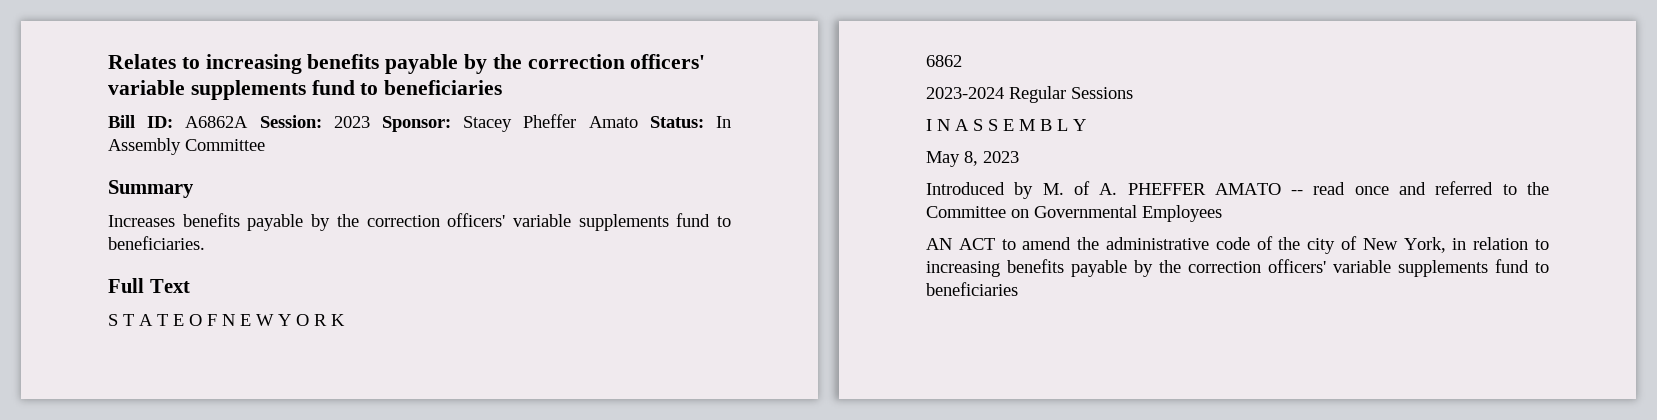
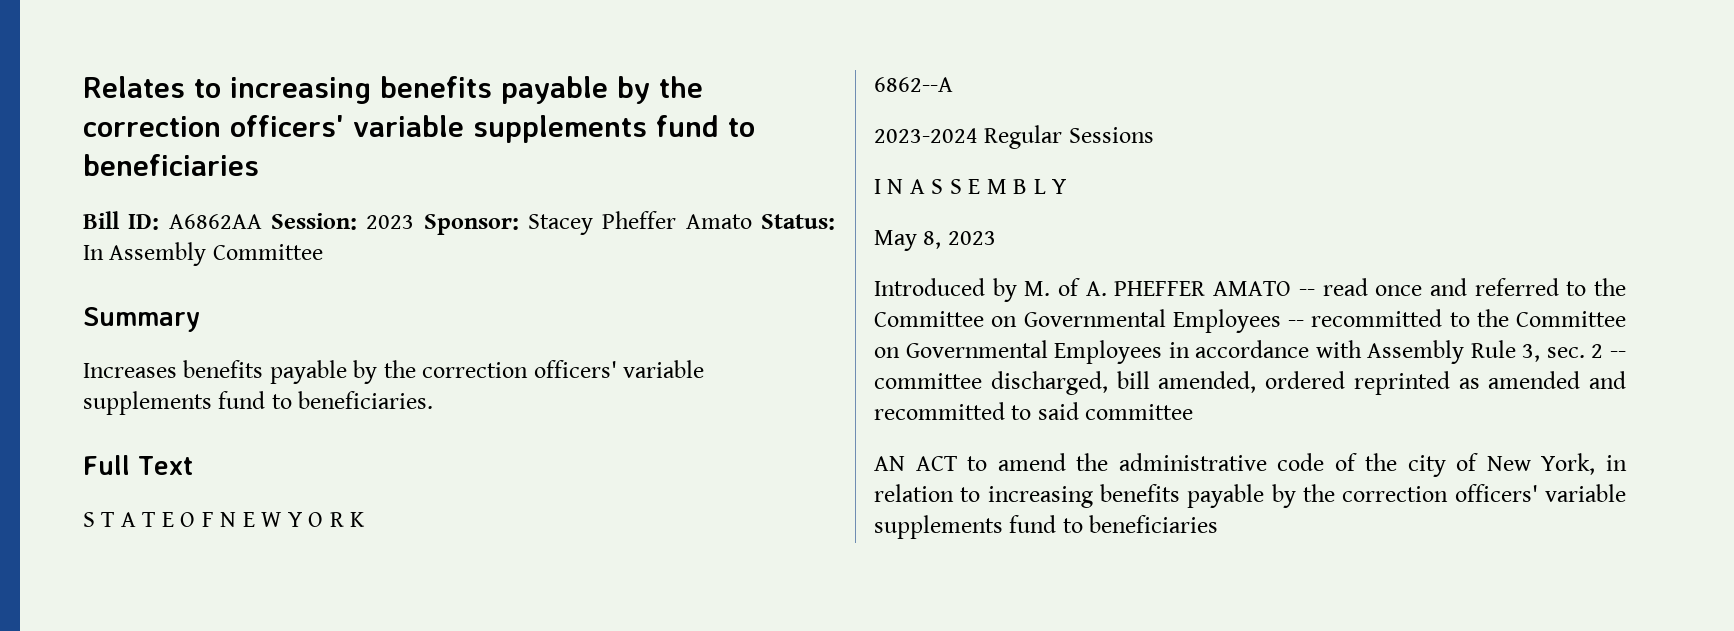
- Bill ID: A6862A Session: 2023 Sponsor: Stacey Pheffer Amato Status: In Assembly Committee
+ Bill ID: A6862AA Session: 2023 Sponsor: Stacey Pheffer Amato Status: In Assembly Committee
- 6862
+ 6862--A
- Introduced by M. of A. PHEFFER AMATO -- read once and referred to the Committee on Governmental Employees
+ Introduced by M. of A. PHEFFER AMATO -- read once and referred to the Committee on Governmental Employees -- recommitted to the Committee on Governmental Employees in accordance with Assembly Rule 3, sec. 2 -- committee discharged, bill amended, ordered reprinted as amended and recommitted to said committee

